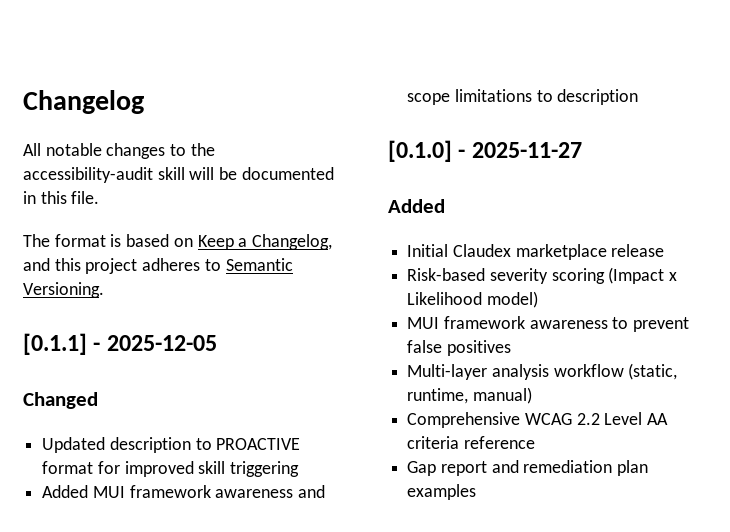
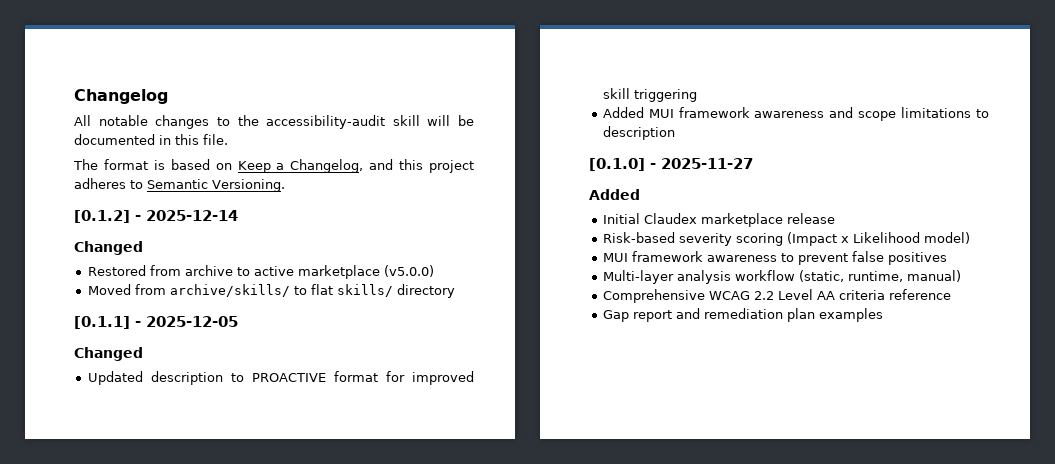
+ [0.1.2] - 2025-12-14
+ Changed
+ Restored from archive to active marketplace (v5.0.0)
+ Moved from archive/skills/ to flat skills/ directory

